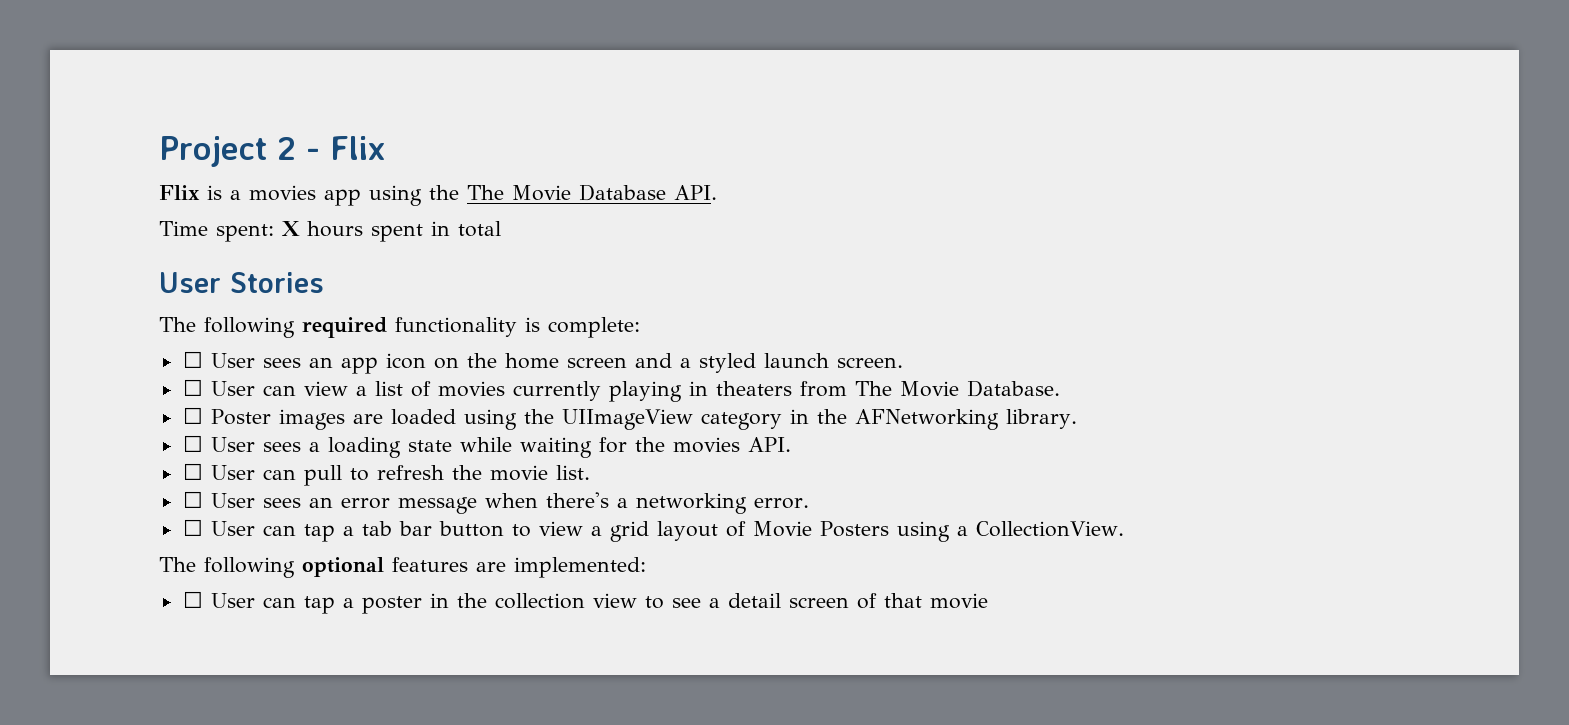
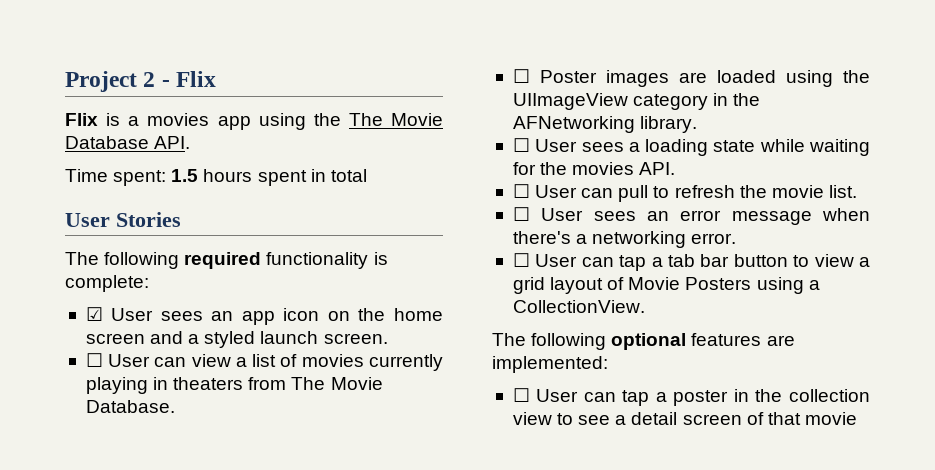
- Time spent: X hours spent in total
+ Time spent: 1.5 hours spent in total
- ☐ User sees an app icon on the home screen and a styled launch screen.
+ ☑ User sees an app icon on the home screen and a styled launch screen.

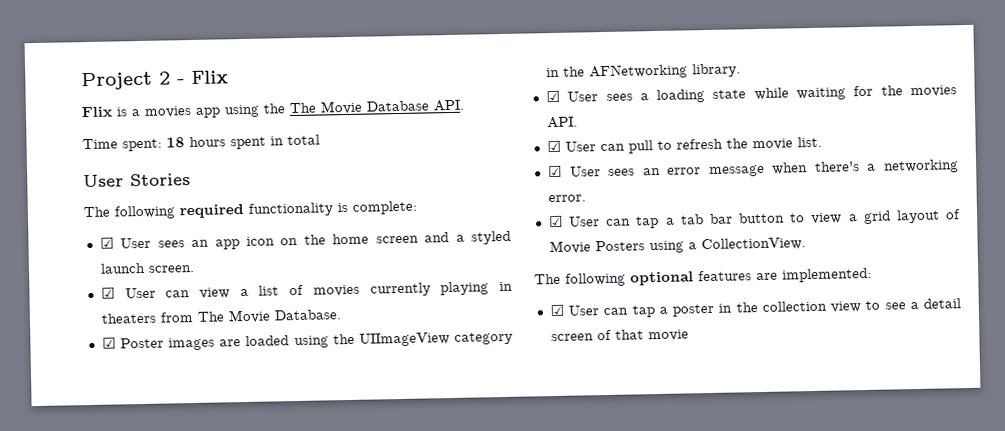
- Time spent: 1.5 hours spent in total
+ Time spent: 18 hours spent in total
- ☐ User can view a list of movies currently playing in theaters from The Movie Database.
+ ☑ User can view a list of movies currently playing in theaters from The Movie Database.
- ☐ Poster images are loaded using the UIImageView category in the AFNetworking library.
+ ☑ Poster images are loaded using the UIImageView category in the AFNetworking library.
- ☐ User sees a loading state while waiting for the movies API.
+ ☑ User sees a loading state while waiting for the movies API.
- ☐ User can pull to refresh the movie list.
+ ☑ User can pull to refresh the movie list.
- ☐ User sees an error message when there's a networking error.
+ ☑ User sees an error message when there's a networking error.
- ☐ User can tap a tab bar button to view a grid layout of Movie Posters using a CollectionView.
+ ☑ User can tap a tab bar button to view a grid layout of Movie Posters using a CollectionView.
- ☐ User can tap a poster in the collection view to see a detail screen of that movie
+ ☑ User can tap a poster in the collection view to see a detail screen of that movie

